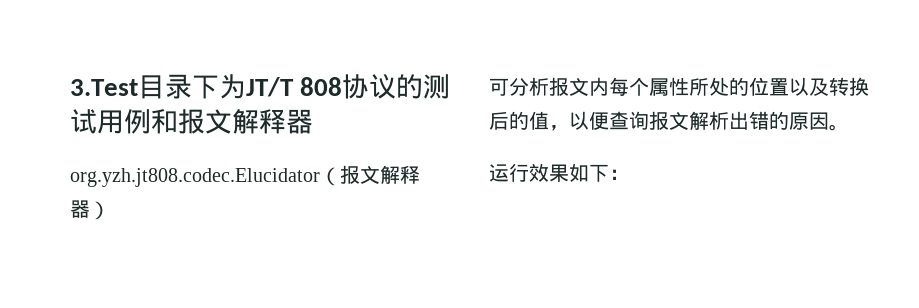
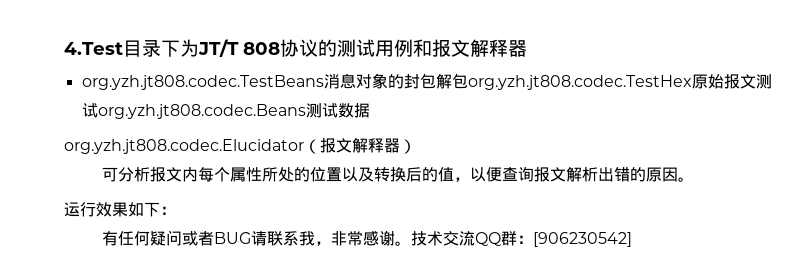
- 3.Test目录下为JT/T 808协议的测试用例和报文解释器
+ 4.Test目录下为JT/T 808协议的测试用例和报文解释器
+ org.yzh.jt808.codec.TestBeans消息对象的封包解包org.yzh.jt808.codec.TestHex原始报文测试org.yzh.jt808.codec.Beans测试数据
+ 有任何疑问或者BUG请联系我，非常感谢。技术交流QQ群：[906230542]

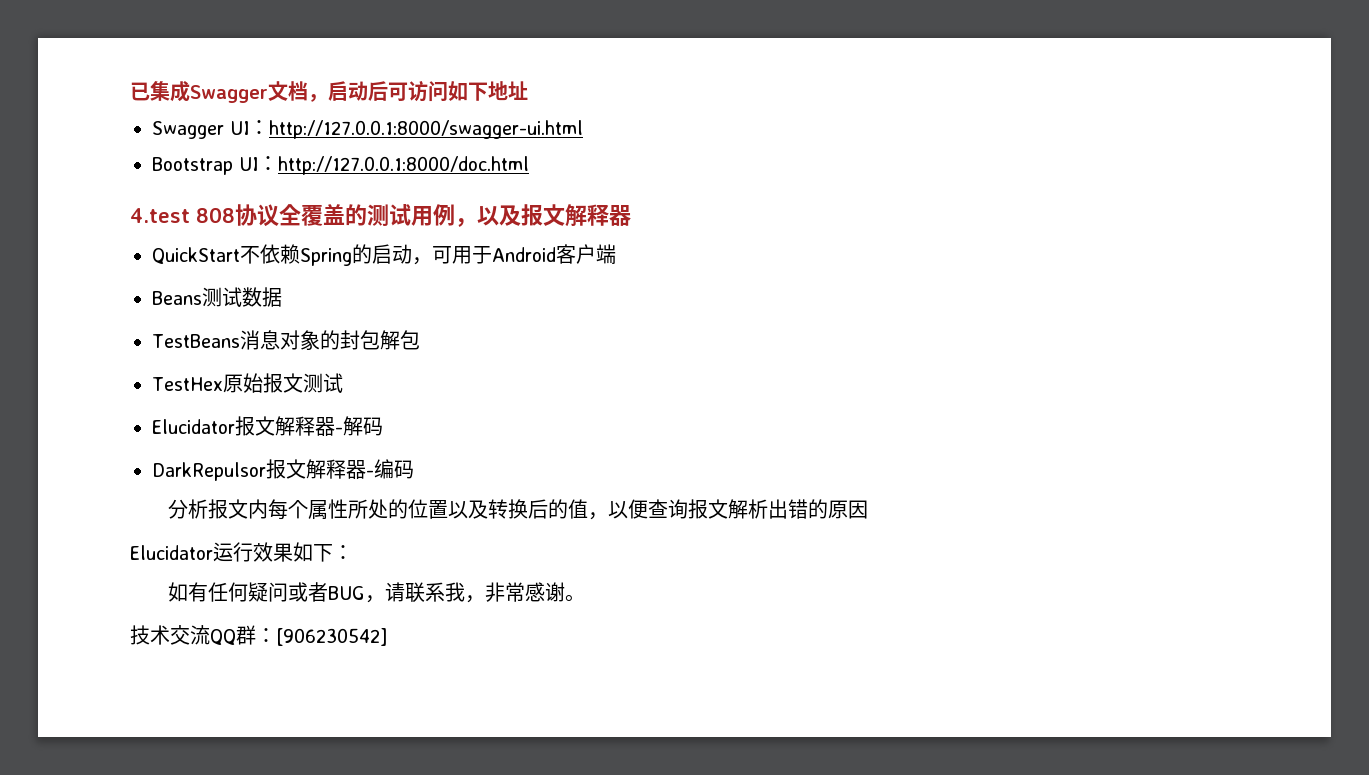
- 4.Test目录下为JT/T 808协议的测试用例和报文解释器
+ 已集成Swagger文档，启动后可访问如下地址
+ Swagger UI：http://127.0.0.1:8000/swagger-ui.html
+ Bootstrap UI：http://127.0.0.1:8000/doc.html
+ 4.test 808协议全覆盖的测试用例，以及报文解释器
- org.yzh.jt808.codec.TestBeans消息对象的封包解包org.yzh.jt808.codec.TestHex原始报文测试org.yzh.jt808.codec.Beans测试数据
- org.yzh.jt808.codec.Elucidator（报文解释器）
- 可分析报文内每个属性所处的位置以及转换后的值，以便查询报文解析出错的原因。
- 运行效果如下：
+ QuickStart不依赖Spring的启动，可用于Android客户端
+ Beans测试数据
+ TestBeans消息对象的封包解包
+ TestHex原始报文测试
+ Elucidator报文解释器-解码
+ DarkRepulsor报文解释器-编码
+ 分析报文内每个属性所处的位置以及转换后的值，以便查询报文解析出错的原因
+ Elucidator运行效果如下：
- 有任何疑问或者BUG请联系我，非常感谢。技术交流QQ群：[906230542]
+ 如有任何疑问或者BUG，请联系我，非常感谢。
+ 技术交流QQ群：[906230542]

